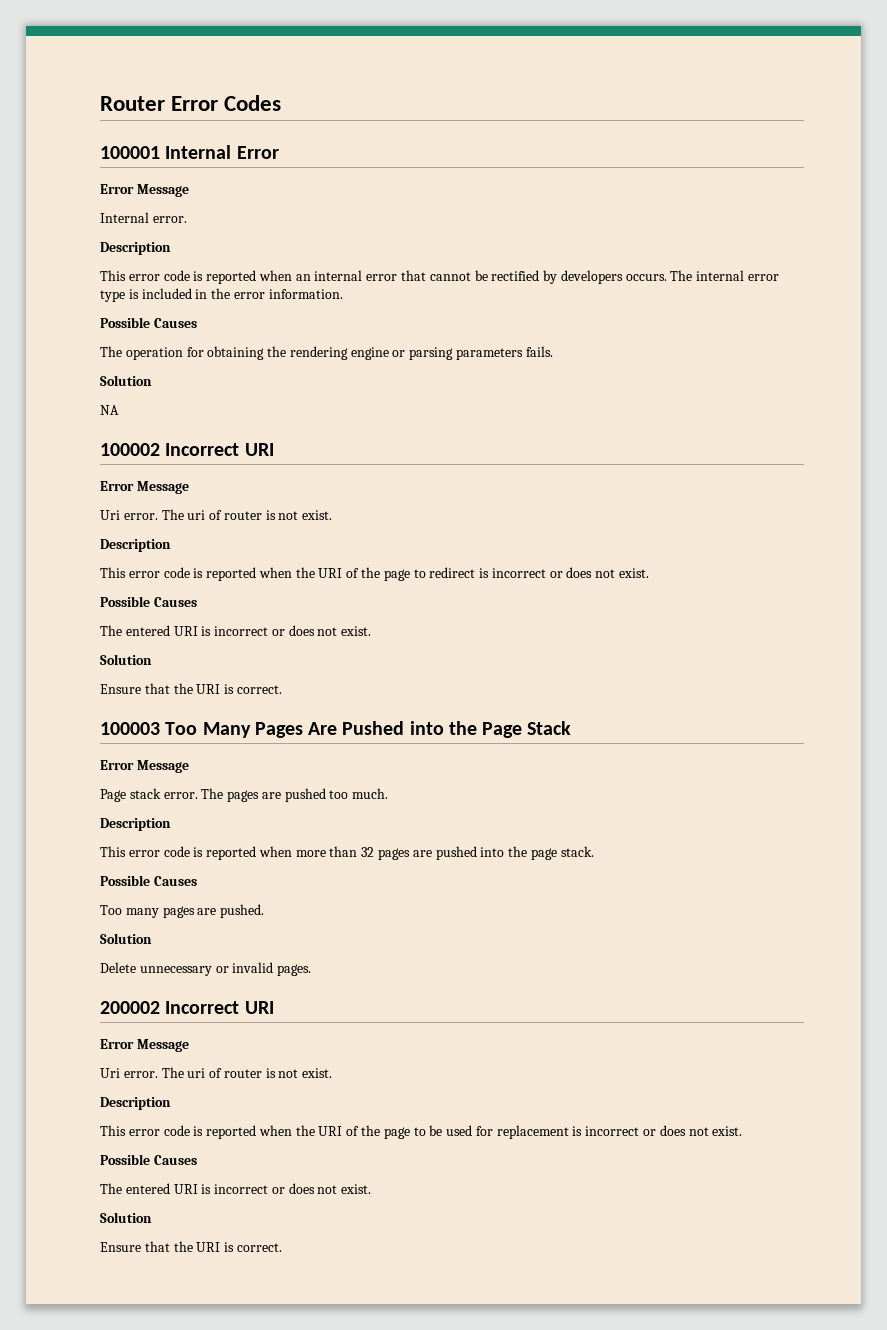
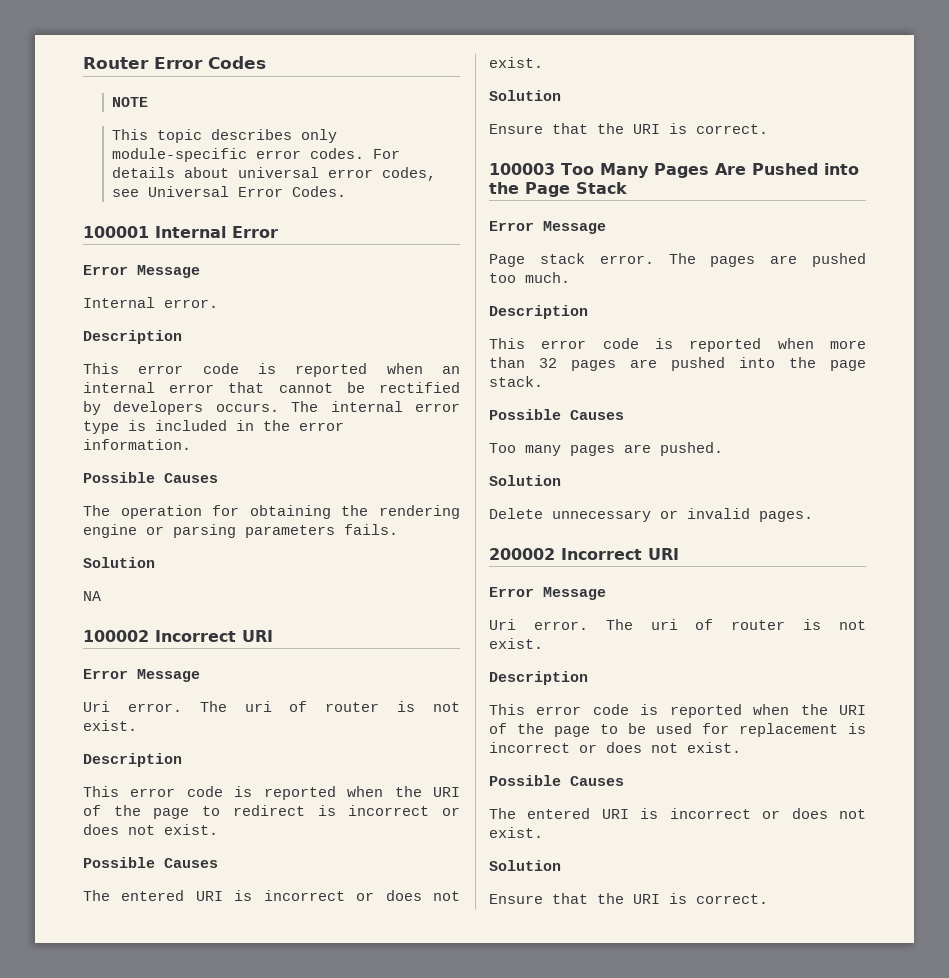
+ NOTE
+ This topic describes only module-specific error codes. For details about universal error codes, see Universal Error Codes.

